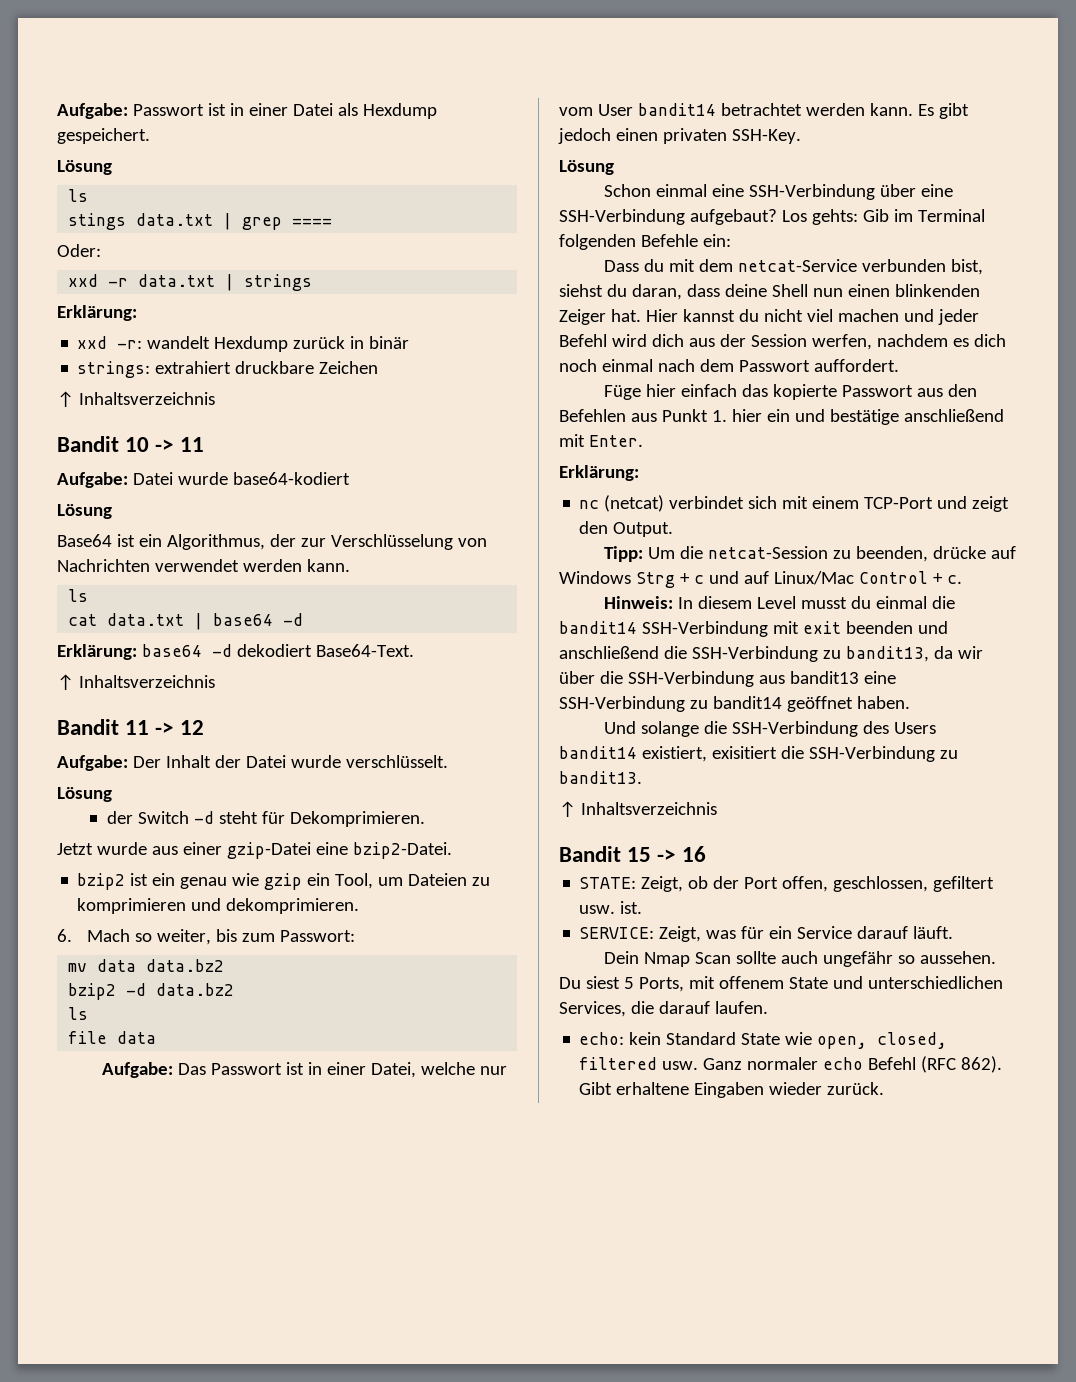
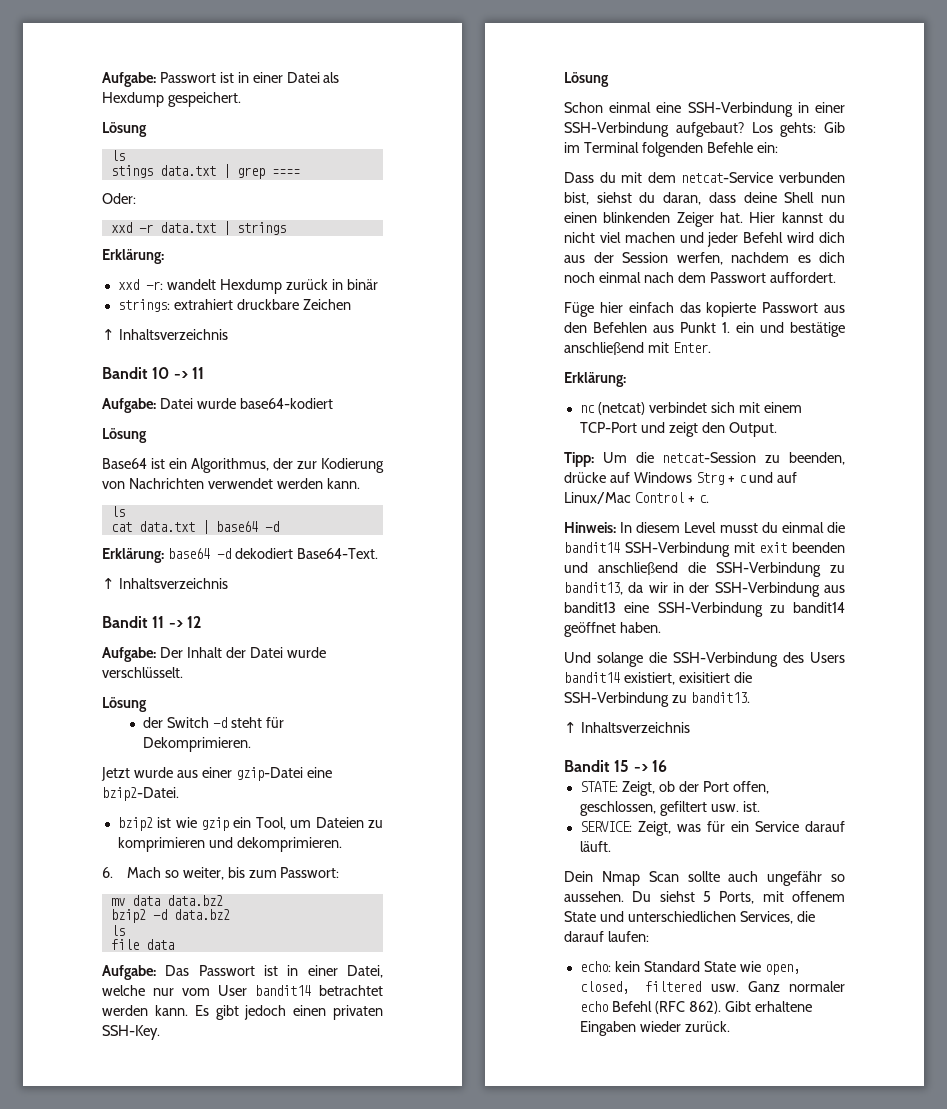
- Base64 ist ein Algorithmus, der zur Verschlüsselung von Nachrichten verwendet werden kann.
+ Base64 ist ein Algorithmus, der zur Kodierung von Nachrichten verwendet werden kann.
- bzip2 ist ein genau wie gzip ein Tool, um Dateien zu komprimieren und dekomprimieren.
+ bzip2 ist wie gzip ein Tool, um Dateien zu komprimieren und dekomprimieren.
- Schon einmal eine SSH-Verbindung über eine SSH-Verbindung aufgebaut?
+ Schon einmal eine SSH-Verbindung in einer SSH-Verbindung aufgebaut?
- Füge hier einfach das kopierte Passwort aus den Befehlen aus Punkt 1. hier ein und bestätige anschließend mit Enter.
+ Füge hier einfach das kopierte Passwort aus den Befehlen aus Punkt 1. ein und bestätige anschließend mit Enter.
- Hinweis: In diesem Level musst du einmal die bandit14 SSH-Verbindung mit exit beenden und anschließend die SSH-Verbindung zu bandit13, da wir über die SSH-Verbindung aus bandit13 eine SSH-Verbindung zu bandit14 geöffnet haben.
+ Hinweis: In diesem Level musst du einmal die bandit14 SSH-Verbindung mit exit beenden und anschließend die SSH-Verbindung zu bandit13, da wir in der SSH-Verbindung aus bandit13 eine SSH-Verbindung zu bandit14 geöffnet haben.
- Du siest 5 Ports, mit offenem State und unterschiedlichen Services, die darauf laufen.
+ Du siehst 5 Ports, mit offenem State und unterschiedlichen Services, die darauf laufen:

